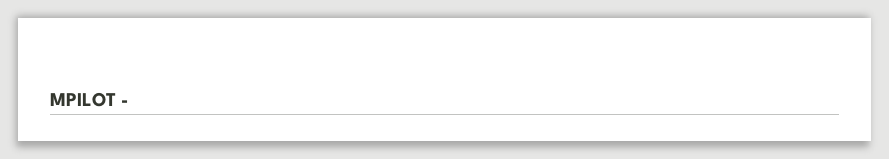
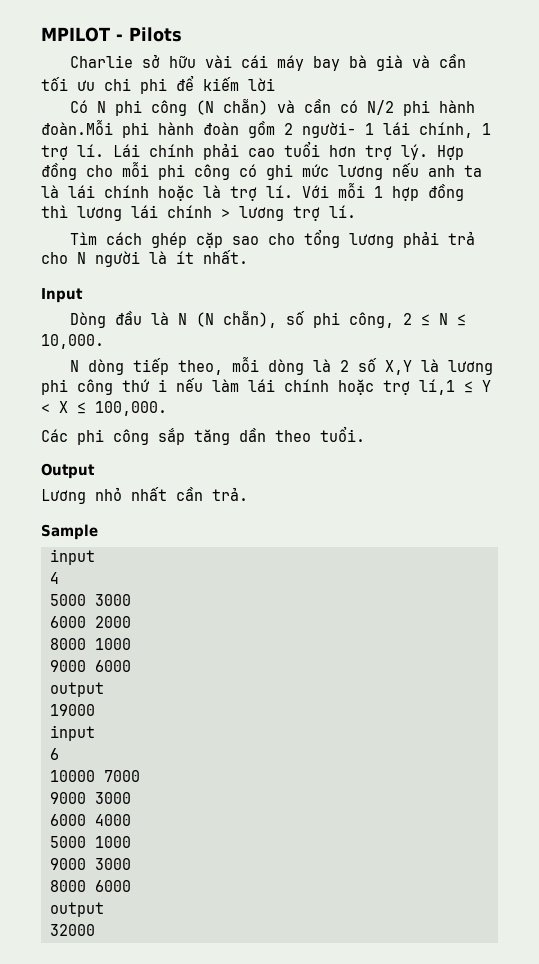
- MPILOT -
+ MPILOT - Pilots
+ Charlie sở hữu vài cái máy bay bà già và cần tối ưu chi phi để kiếm lời
+ Có N phi công (N chẵn) và cần có N/2 phi hành đoàn.Mỗi phi hành đoàn gồm 2 người- 1 lái chính, 1 trợ lí. Lái chính phải cao tuổi hơn trợ lý. Hợp đồng cho mỗi phi công có ghi mức lương nếu anh ta là lái chính hoặc là trợ lí. Với mỗi 1 hợp đồng thì lương lái chính > lương trợ lí.
+ Tìm cách ghép cặp sao cho tổng lương phải trả cho N người là ít nhất.
+ Input
+ Dòng đầu là N (N chẵn), số phi công, 2 ≤ N ≤ 10,000.
+ N dòng tiếp theo, mỗi dòng là 2 số X,Y là lương phi công thứ i nếu làm lái chính hoặc trợ lí,1 ≤ Y < X ≤ 100,000.
+ Các phi công sắp tăng dần theo tuổi.
+ Output
+ Lương nhỏ nhất cần trả.
+ Sample
+ input
+ 4
+ 5000 3000
+ 6000 2000
+ 8000 1000
+ 9000 6000
+ output
+ 19000
+ input
+ 6
+ 10000 7000
+ 9000 3000
+ 6000 4000
+ 5000 1000
+ 9000 3000
+ 8000 6000
+ output
+ 32000

